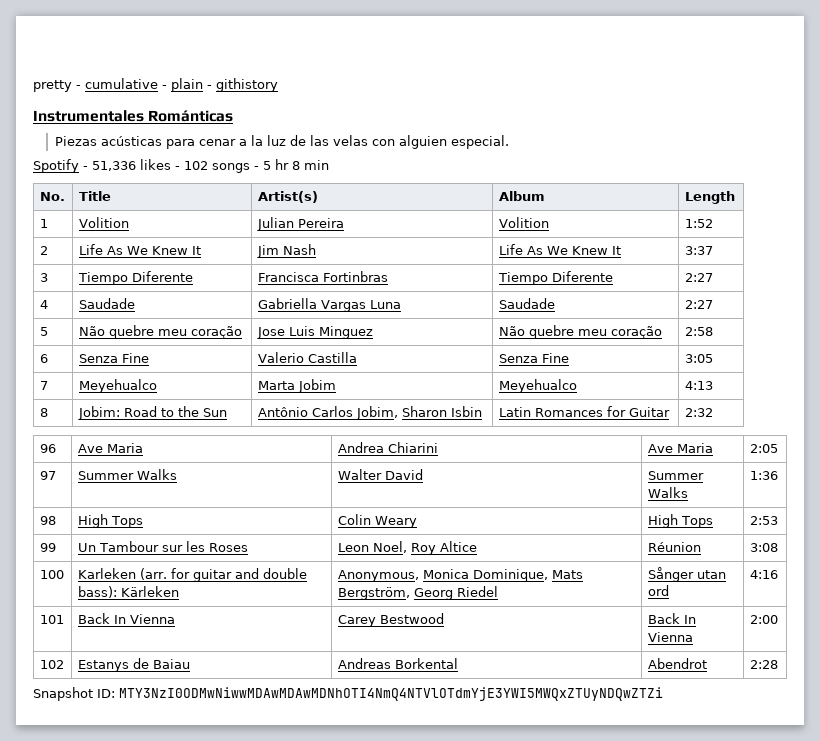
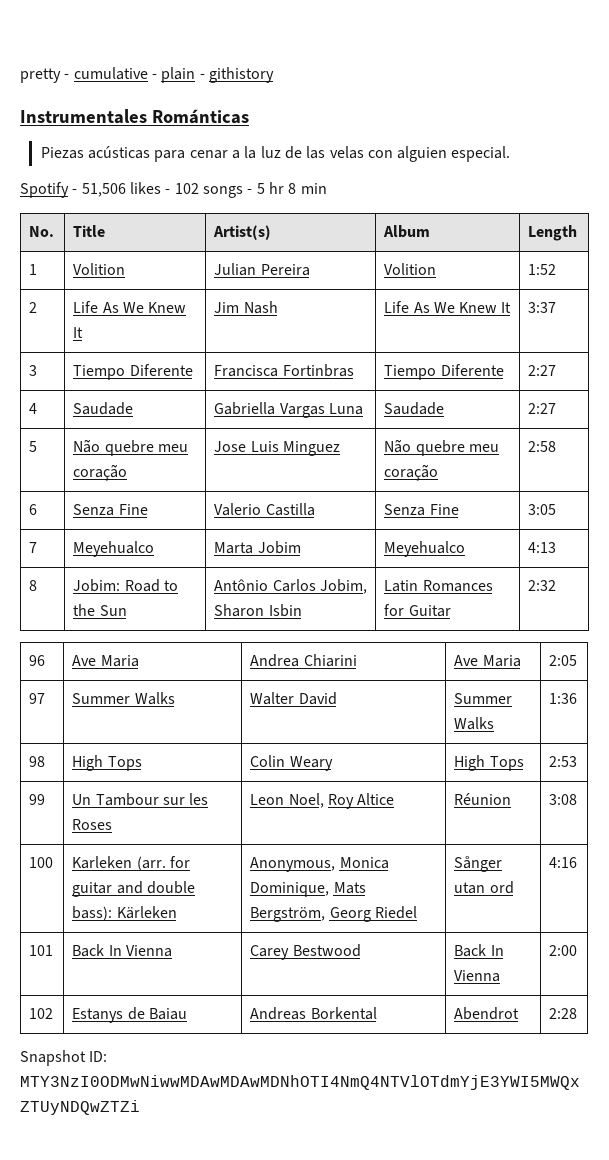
- Spotify - 51,336 likes - 102 songs - 5 hr 8 min
+ Spotify - 51,506 likes - 102 songs - 5 hr 8 min

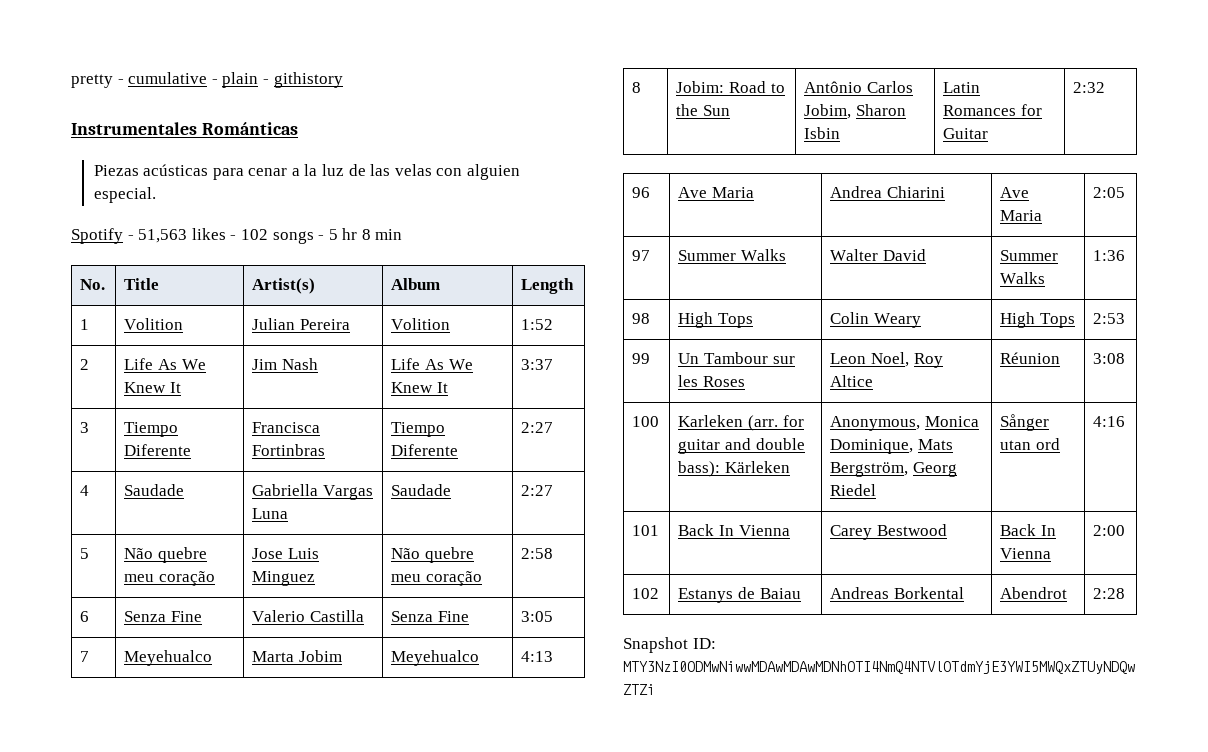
- Spotify - 51,506 likes - 102 songs - 5 hr 8 min
+ Spotify - 51,563 likes - 102 songs - 5 hr 8 min

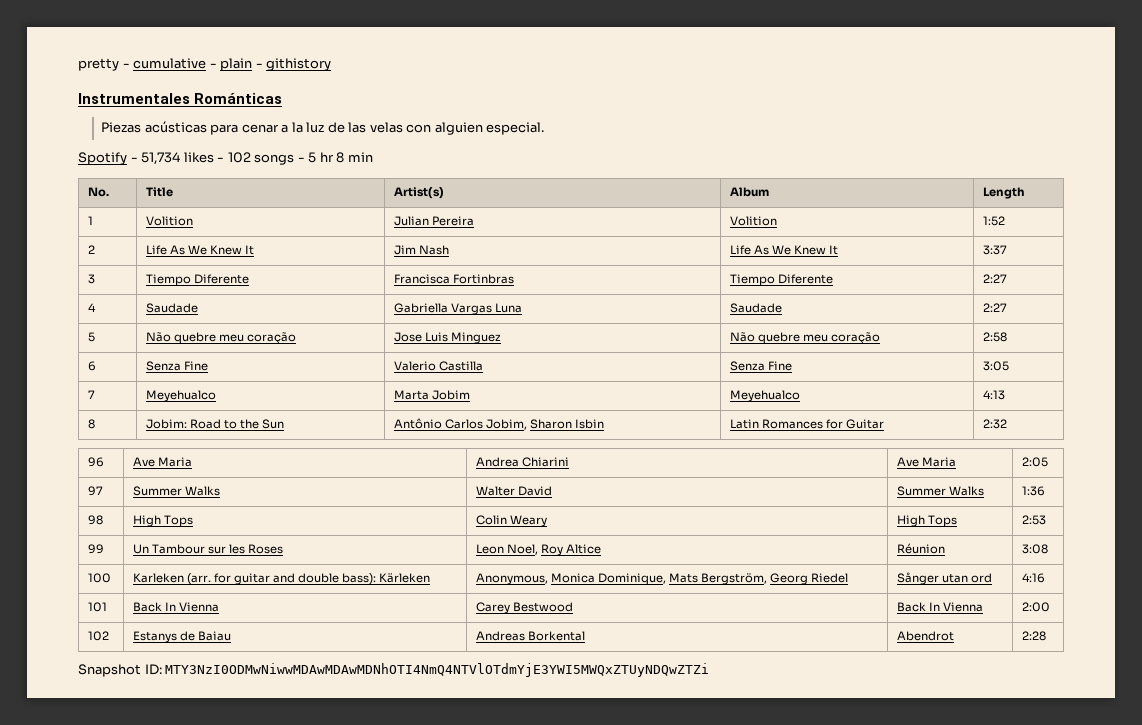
- Spotify - 51,563 likes - 102 songs - 5 hr 8 min
+ Spotify - 51,734 likes - 102 songs - 5 hr 8 min

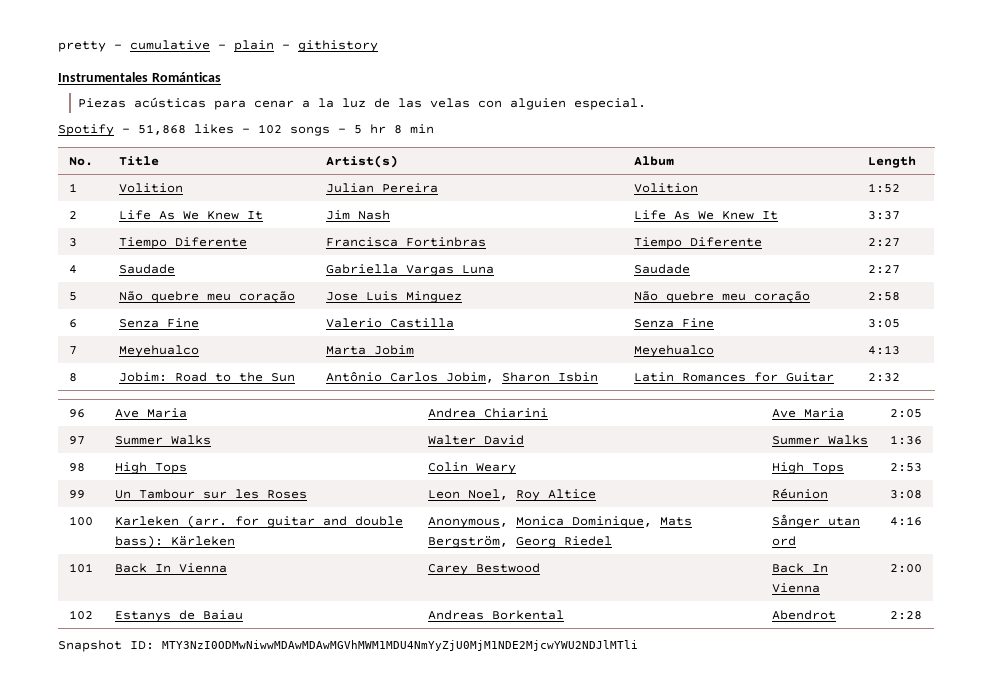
- Spotify - 51,734 likes - 102 songs - 5 hr 8 min
+ Spotify - 51,868 likes - 102 songs - 5 hr 8 min
- Snapshot ID: MTY3NzI0ODMwNiwwMDAwMDAwMDNhOTI4NmQ4NTVlOTdmYjE3YWI5MWQxZTUyNDQwZTZi
+ Snapshot ID: MTY3NzI0ODMwNiwwMDAwMDAwMGVhMWM1MDU4NmYyZjU0MjM1NDE2MjcwYWU2NDJlMTli

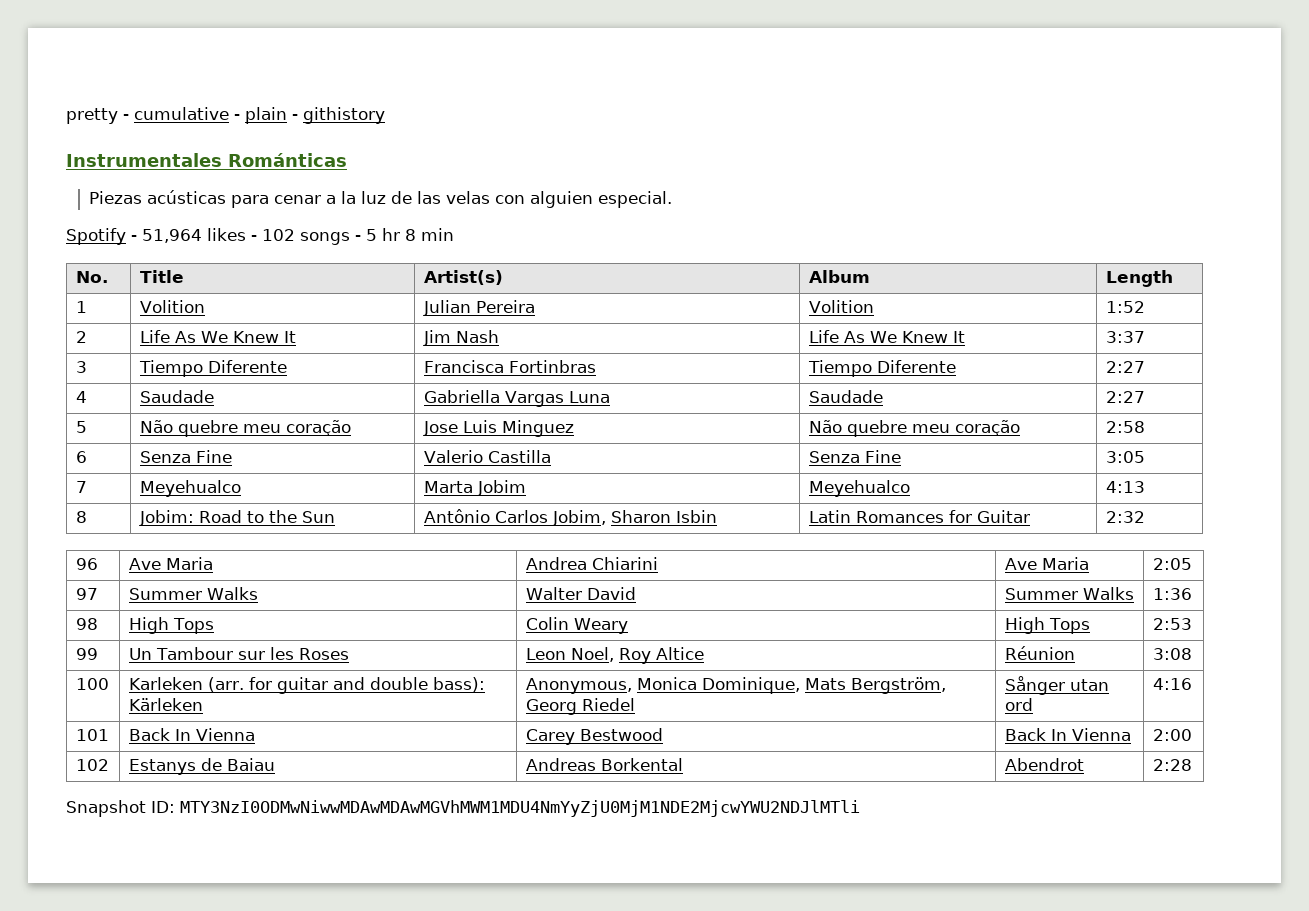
- Spotify - 51,868 likes - 102 songs - 5 hr 8 min
+ Spotify - 51,964 likes - 102 songs - 5 hr 8 min

